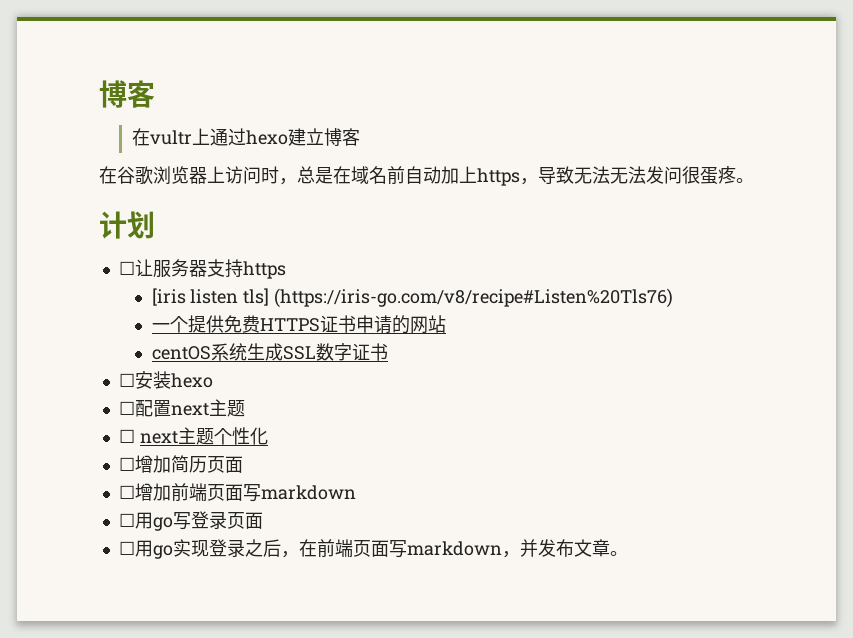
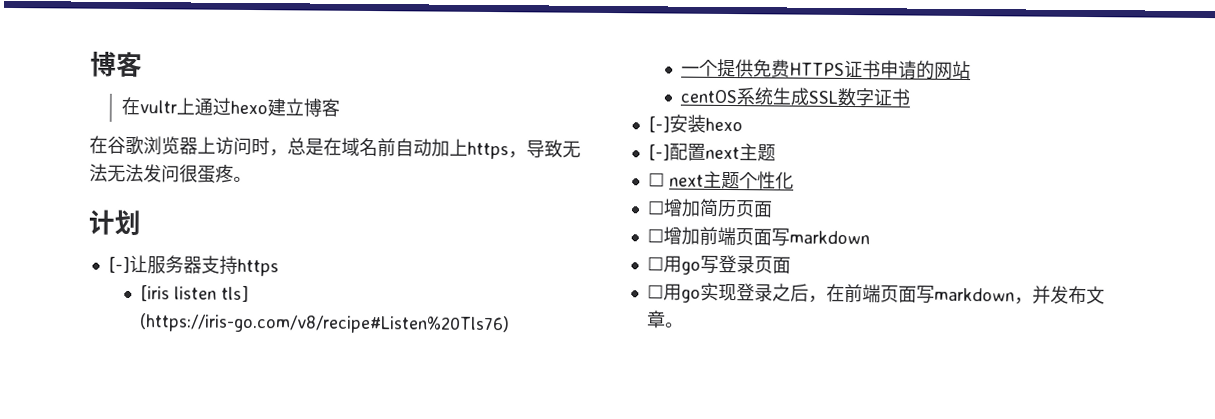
- ☐让服务器支持https
+ [-]让服务器支持https
- ☐安装hexo
+ [-]安装hexo
- ☐配置next主题
+ [-]配置next主题

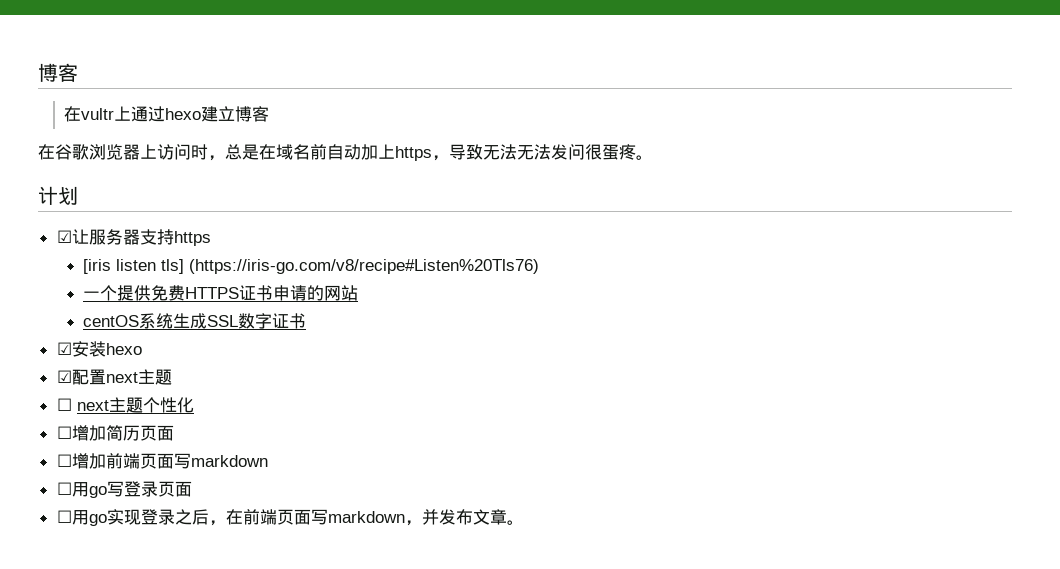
- [-]让服务器支持https
+ ☑让服务器支持https
- [-]安装hexo
+ ☑安装hexo
- [-]配置next主题
+ ☑配置next主题

